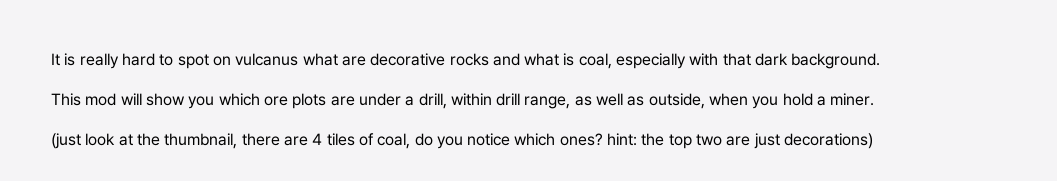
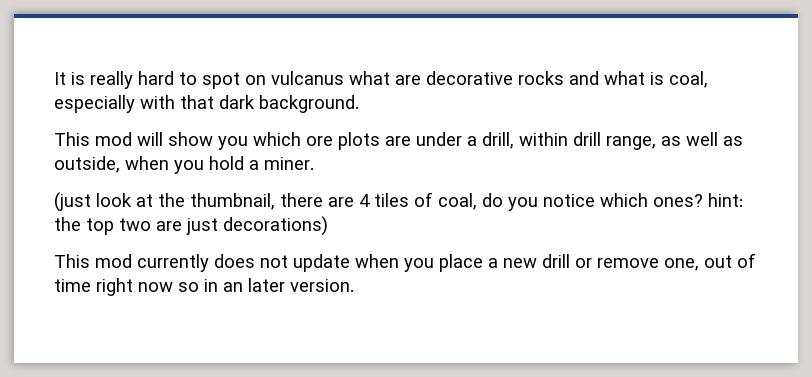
+ This mod currently does not update when you place a new drill or remove one, out of time right now so in an later version.

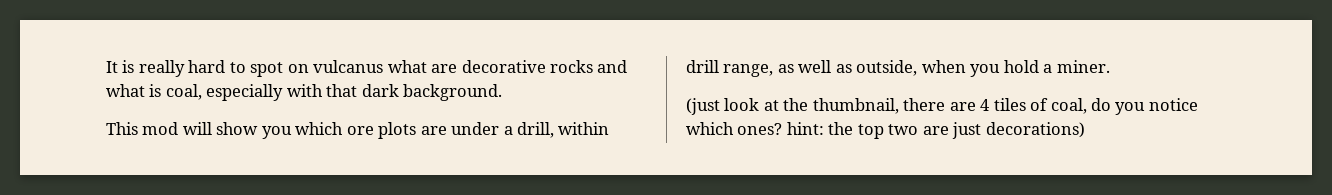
- This mod currently does not update when you place a new drill or remove one, out of time right now so in an later version.

